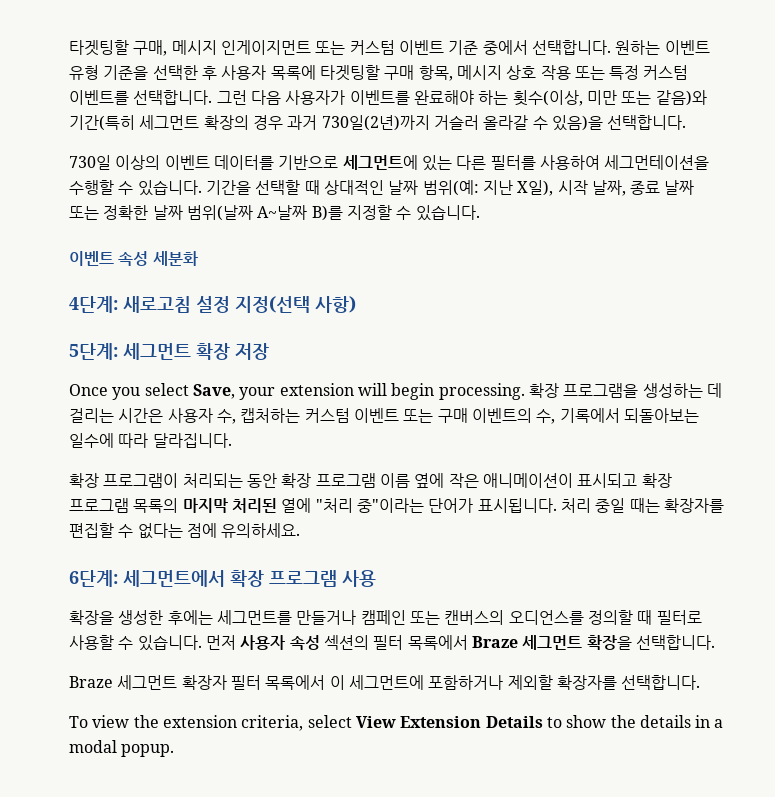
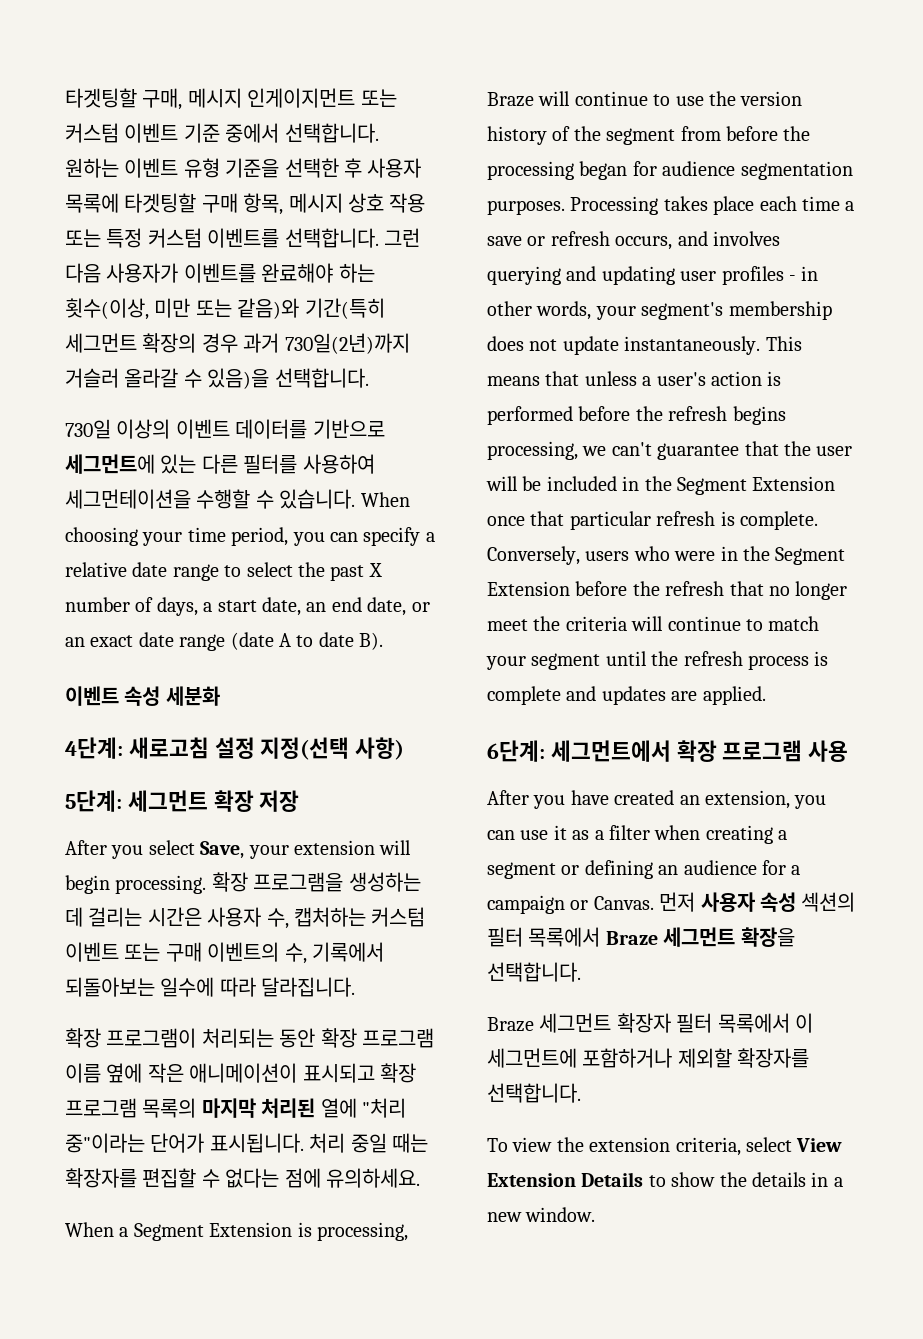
- 기간을 선택할 때 상대적인 날짜 범위(예: 지난 X일), 시작 날짜, 종료 날짜 또는 정확한 날짜 범위(날짜 A~날짜 B)를 지정할 수 있습니다.
+ When choosing your time period, you can specify a relative date range to select the past X number of days, a start date, an end date, or an exact date range (date A to date B).
- Once you select Save, your extension will begin processing.
+ After you select Save, your extension will begin processing.
+ When a Segment Extension is processing, Braze will continue to use the version history of the segment from before the processing began for audience segmentation purposes. Processing takes place each time a save or refresh occurs, and involves querying and updating user profiles - in other words, your segment's membership does not update instantaneously. This means that unless a user's action is performed before the refresh begins processing, we can't guarantee that the user will be included in the Segment Extension once that particular refresh is complete. Conversely, users who were in the Segment Extension before the refresh that no longer meet the criteria will continue to match your segment until the refresh process is complete and updates are applied.
- 확장을 생성한 후에는 세그먼트를 만들거나 캠페인 또는 캔버스의 오디언스를 정의할 때 필터로 사용할 수 있습니다.
+ After you have created an extension, you can use it as a filter when creating a segment or defining an audience for a campaign or Canvas.
- To view the extension criteria, select View Extension Details to show the details in a modal popup.
+ To view the extension criteria, select View Extension Details to show the details in a new window.

